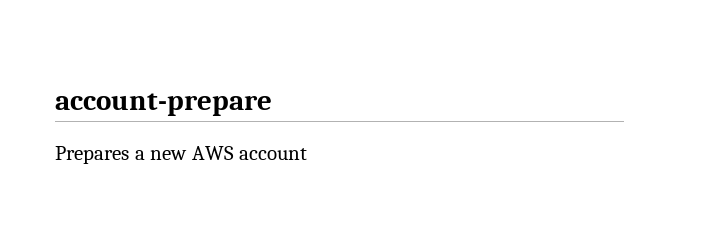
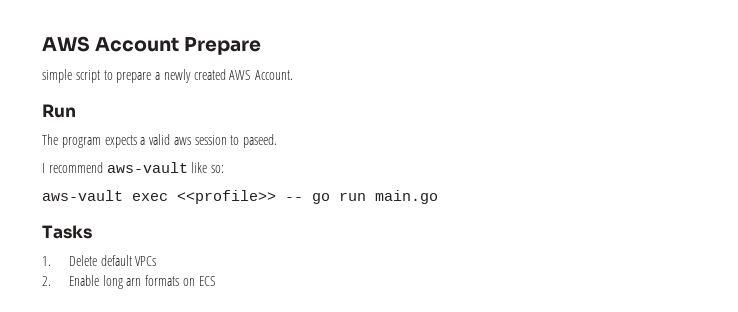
- account-prepare
- Prepares a new AWS account
+ AWS Account Prepare
+ simple script to prepare a newly created AWS Account.
+ Run
+ The program expects a valid aws session to paseed.
+ I recommend aws-vault like so:
+ aws-vault exec <<profile>> -- go run main.go
+ Tasks
+ 1. Delete default VPCs
+ 2. Enable long arn formats on ECS

